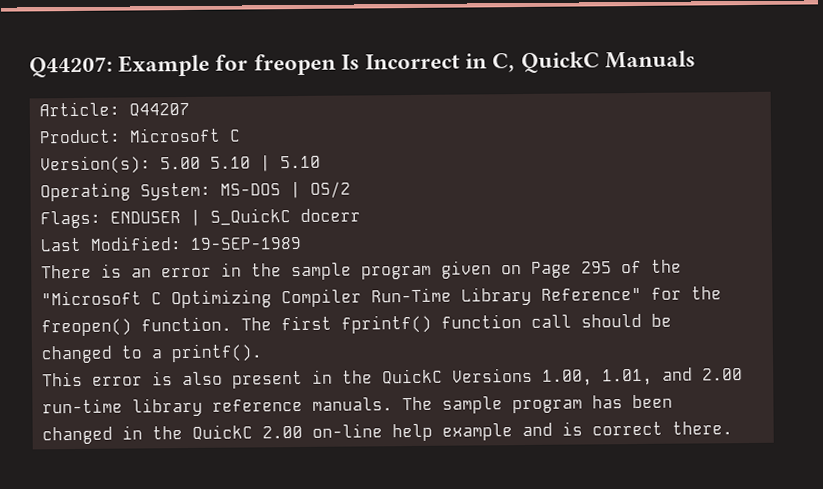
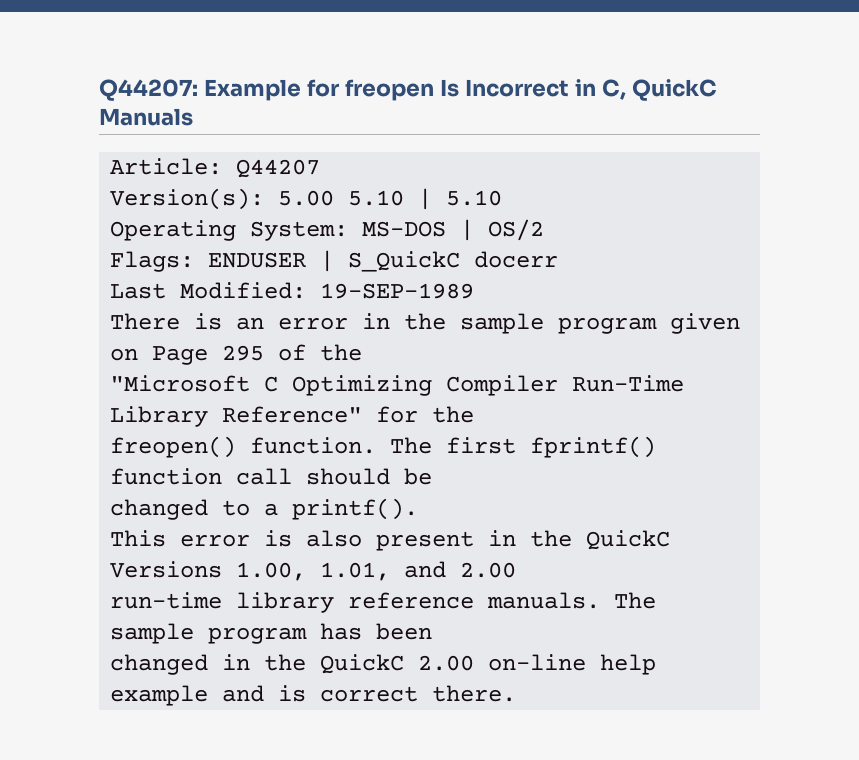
- Product: Microsoft C

